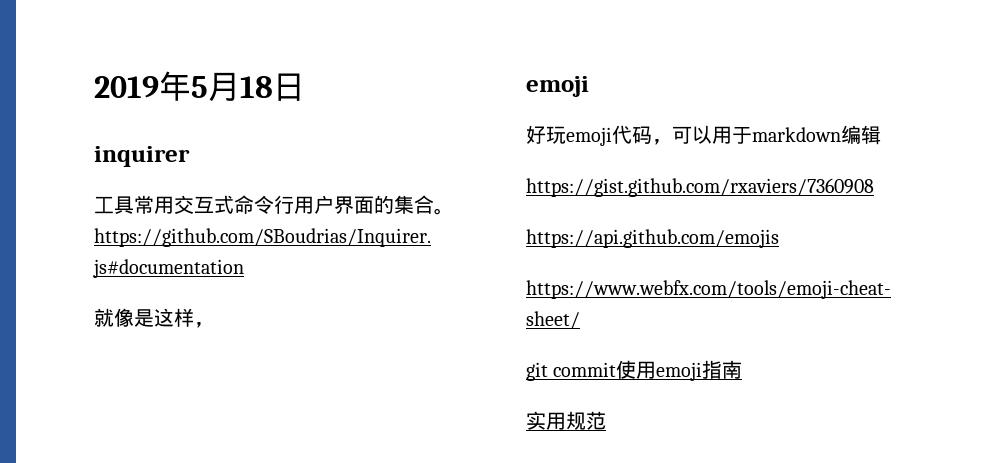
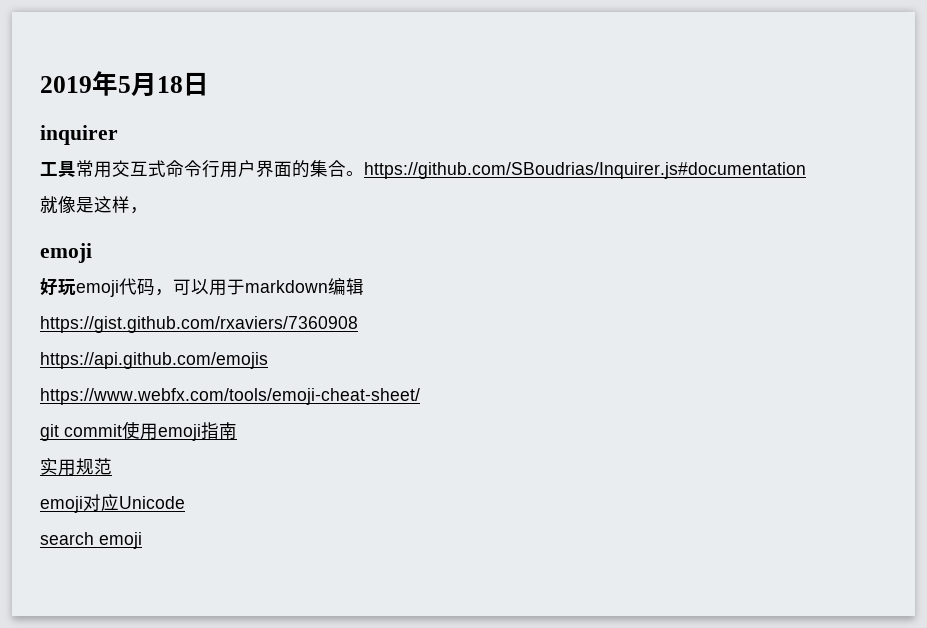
+ emoji对应Unicode
+ search emoji

